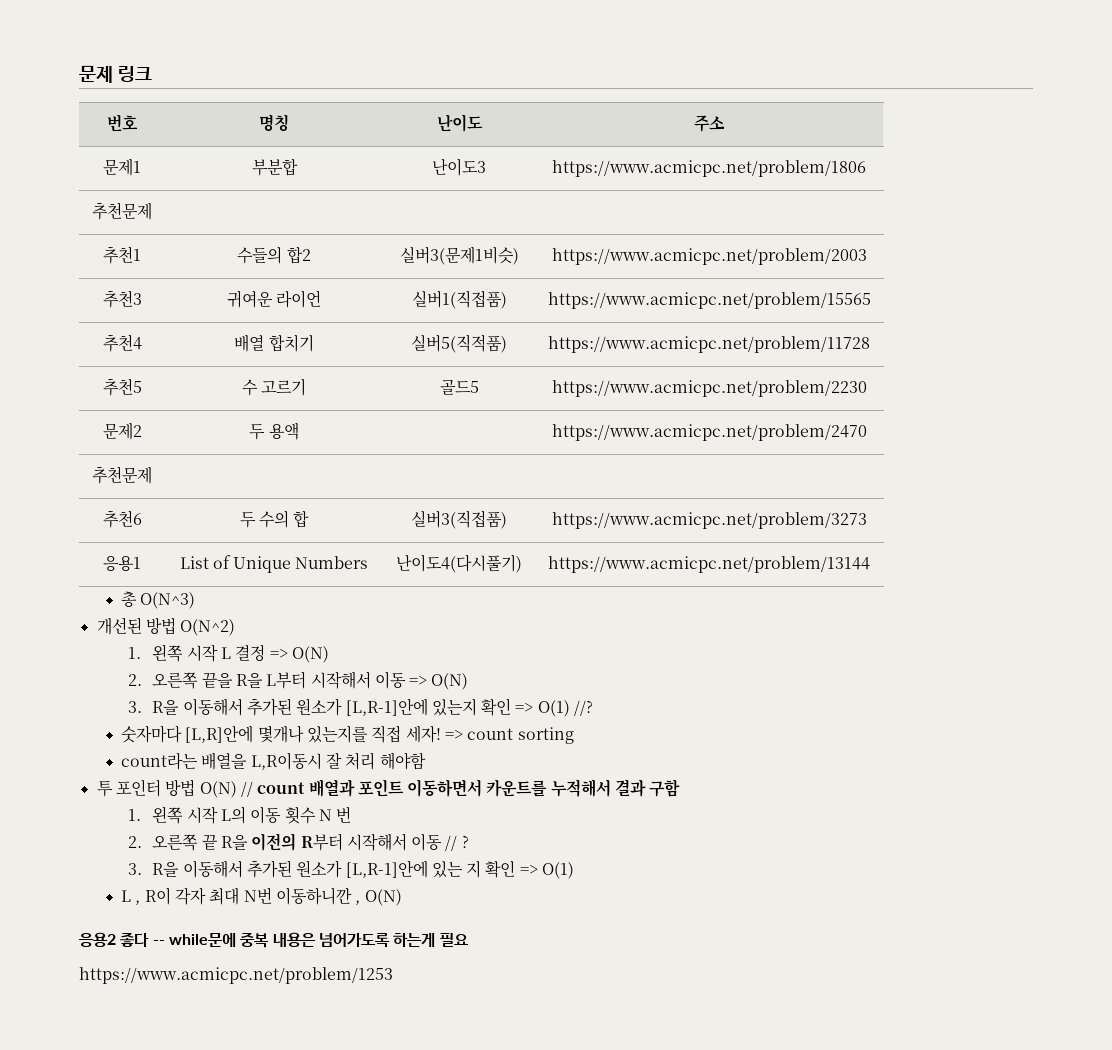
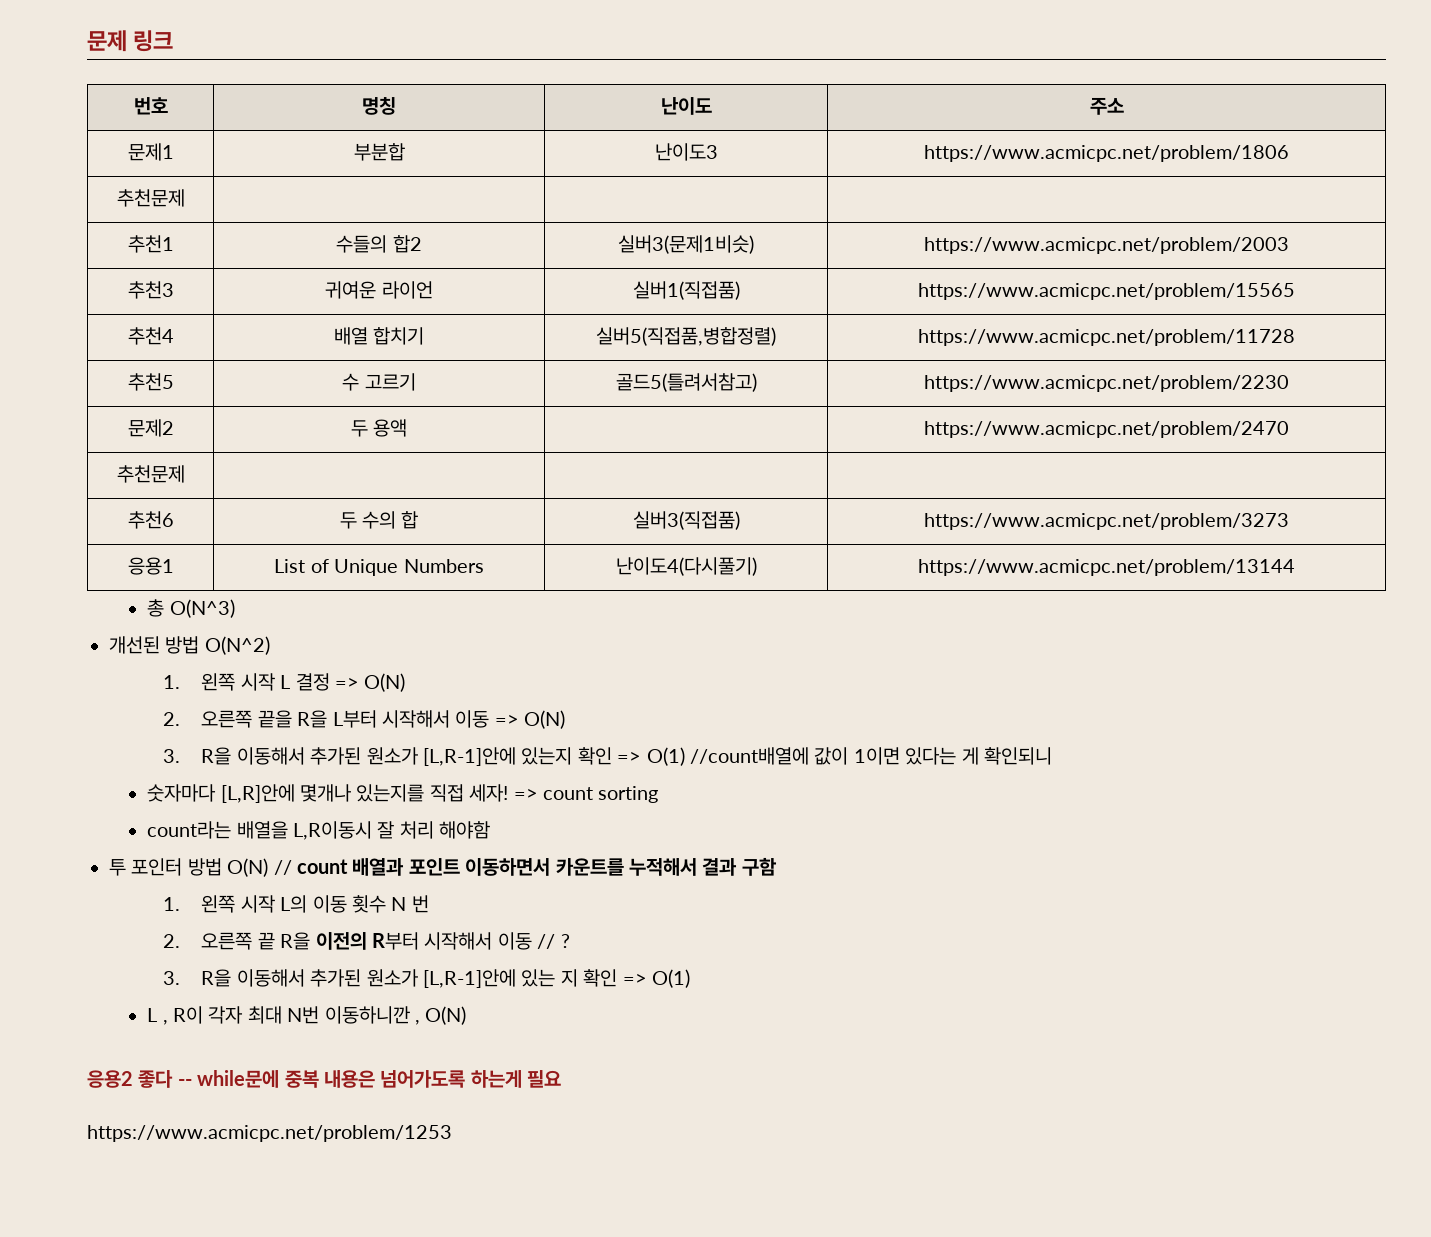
- 추천4 | 배열 합치기 | 실버5(직적품) | https://www.acmicpc.net/problem/11728
+ 추천4 | 배열 합치기 | 실버5(직접품,병합정렬) | https://www.acmicpc.net/problem/11728
- 추천5 | 수 고르기 | 골드5 | https://www.acmicpc.net/problem/2230
+ 추천5 | 수 고르기 | 골드5(틀려서참고) | https://www.acmicpc.net/problem/2230
- 3. R을 이동해서 추가된 원소가 [L,R-1]안에 있는지 확인 => O(1) //?
+ 3. R을 이동해서 추가된 원소가 [L,R-1]안에 있는지 확인 => O(1) //count배열에 값이 1이면 있다는 게 확인되니

